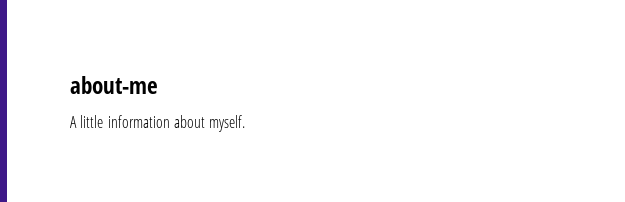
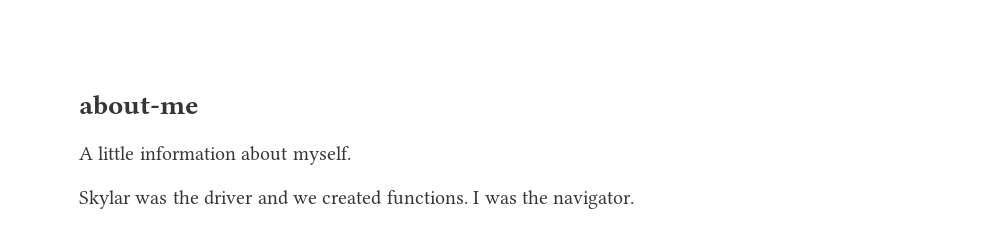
+ Skylar was the driver and we created functions. I was the navigator.

